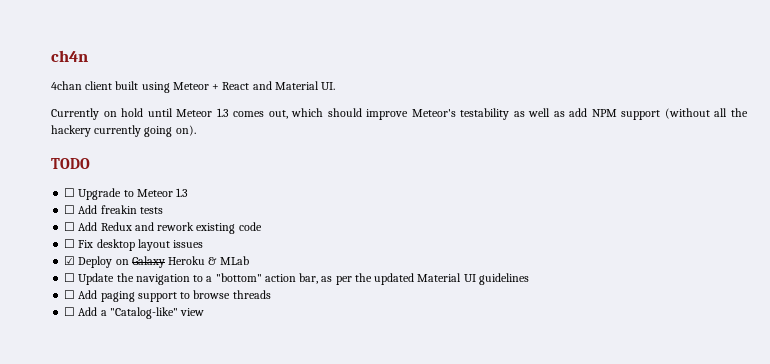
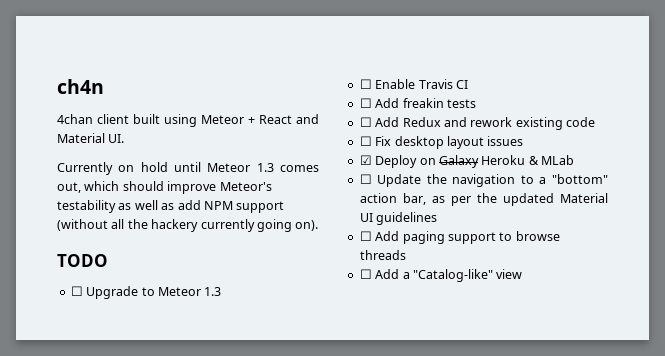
+ ☐ Enable Travis CI

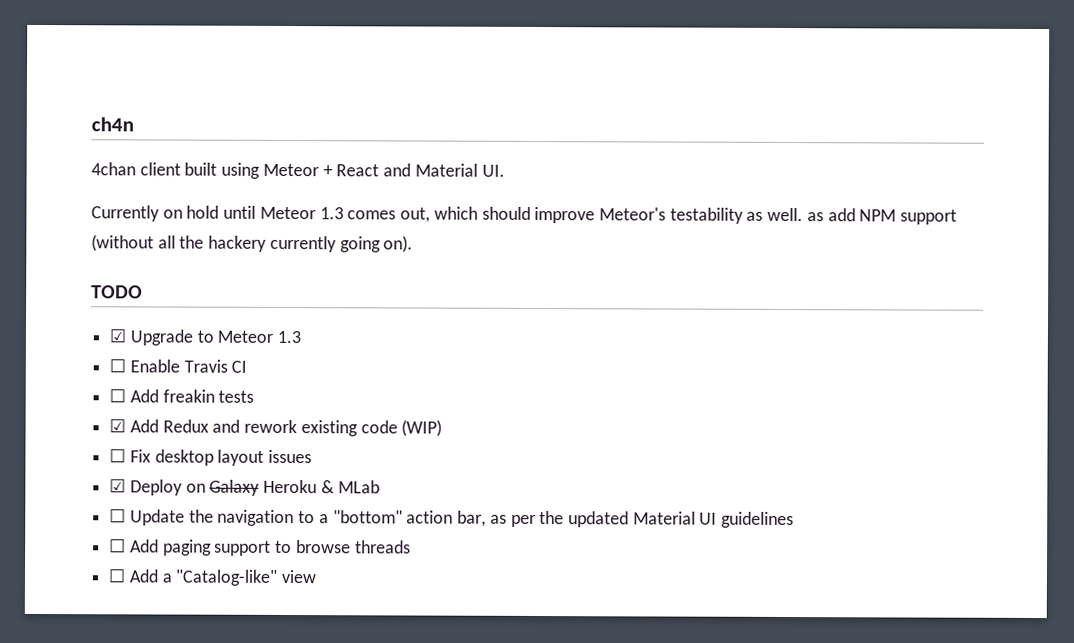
- Currently on hold until Meteor 1.3 comes out, which should improve Meteor's testability as well as add NPM support (without all the hackery currently going on).
+ Currently on hold until Meteor 1.3 comes out, which should improve Meteor's testability as well. as add NPM support (without all the hackery currently going on).
- ☐ Upgrade to Meteor 1.3
+ ☑ Upgrade to Meteor 1.3
- ☐ Add Redux and rework existing code
+ ☑ Add Redux and rework existing code (WIP)

